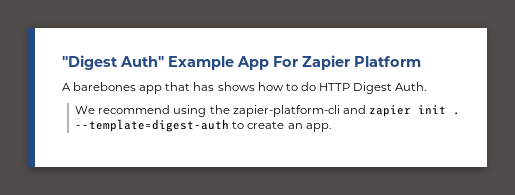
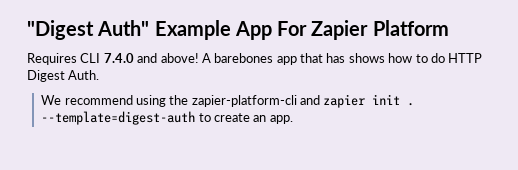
+ Requires CLI 7.4.0 and above!

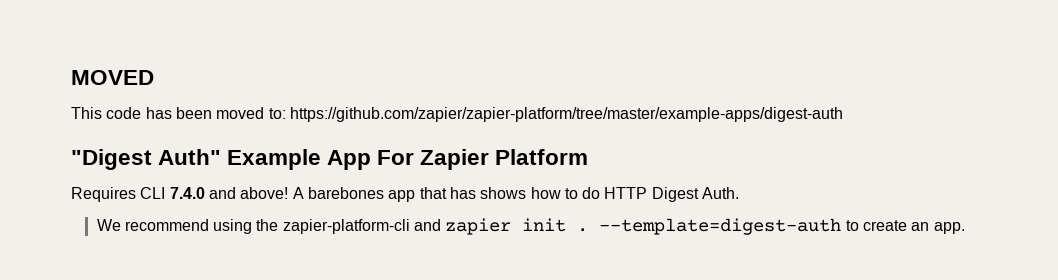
+ MOVED
+ This code has been moved to: https://github.com/zapier/zapier-platform/tree/master/example-apps/digest-auth

